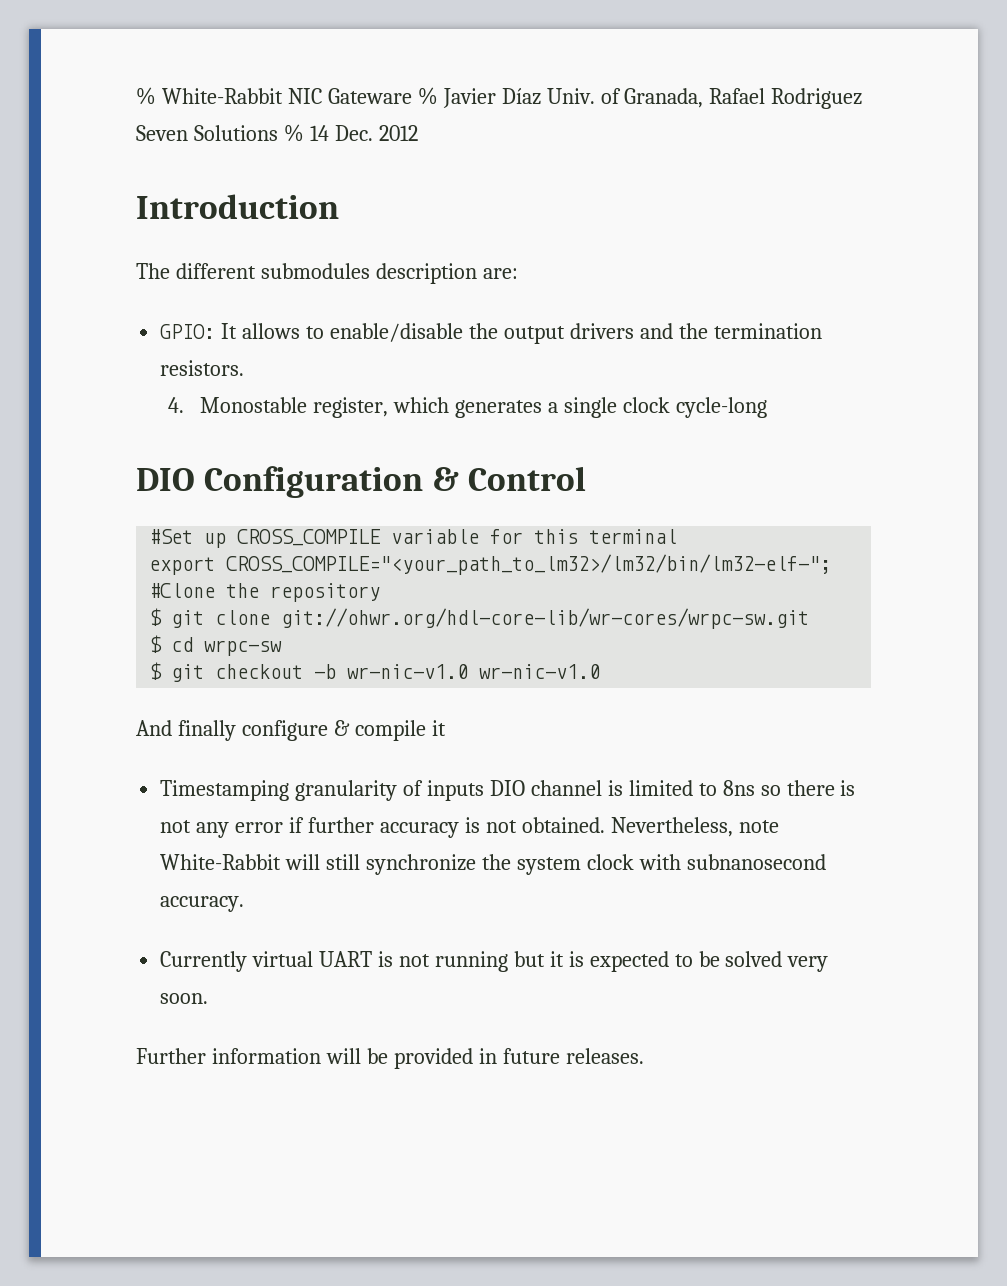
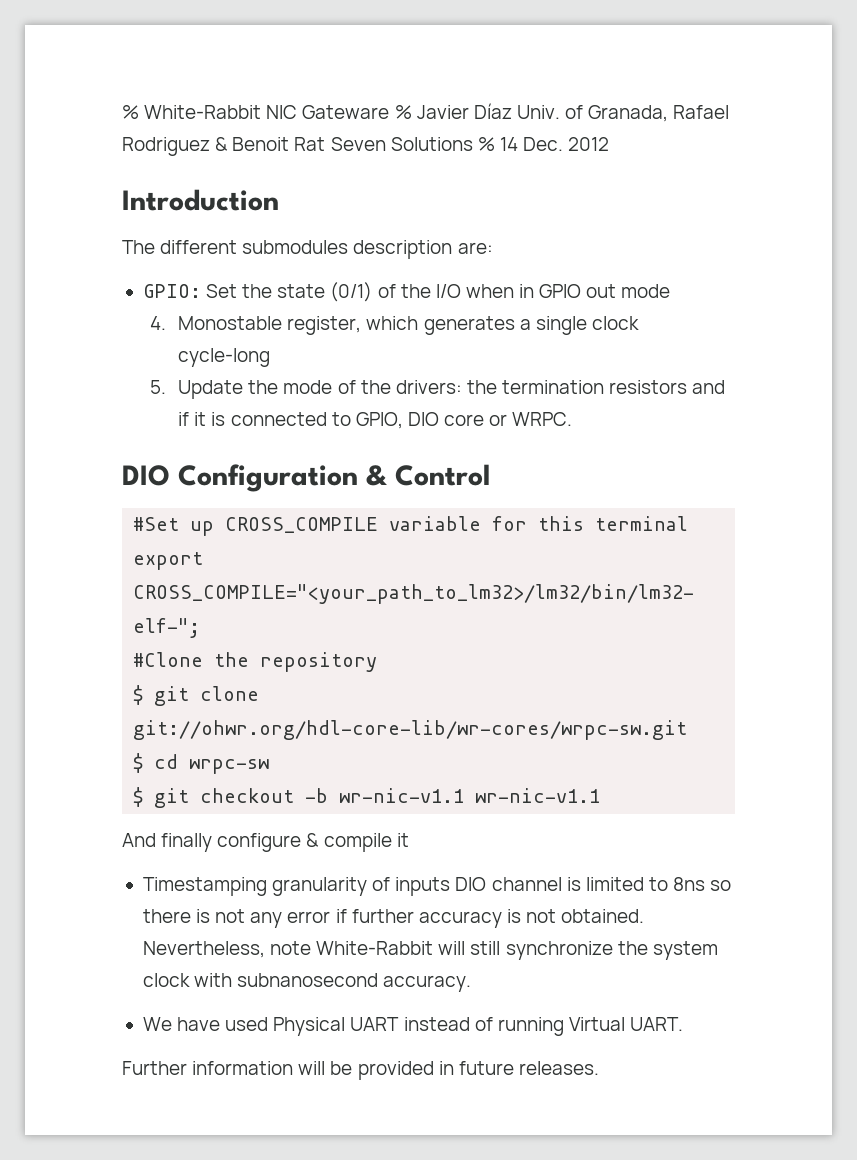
- % White-Rabbit NIC Gateware % Javier Díaz Univ. of Granada, Rafael Rodriguez Seven Solutions % 14 Dec. 2012
+ % White-Rabbit NIC Gateware % Javier Díaz Univ. of Granada, Rafael Rodriguez & Benoit Rat Seven Solutions % 14 Dec. 2012
- GPIO: It allows to enable/disable the output drivers and the termination resistors.
+ GPIO: Set the state (0/1) of the I/O when in GPIO out mode
+ 5. Update the mode of the drivers: the termination resistors and if it is connected to GPIO, DIO core or WRPC.
- $ git checkout -b wr-nic-v1.0 wr-nic-v1.0
+ $ git checkout -b wr-nic-v1.1 wr-nic-v1.1
- Currently virtual UART is not running but it is expected to be solved very soon.
+ We have used Physical UART instead of running Virtual UART.

